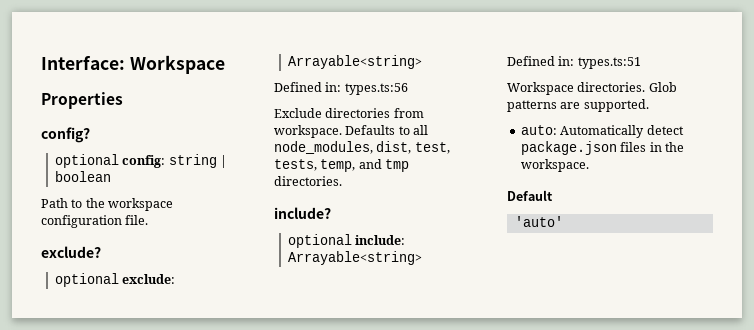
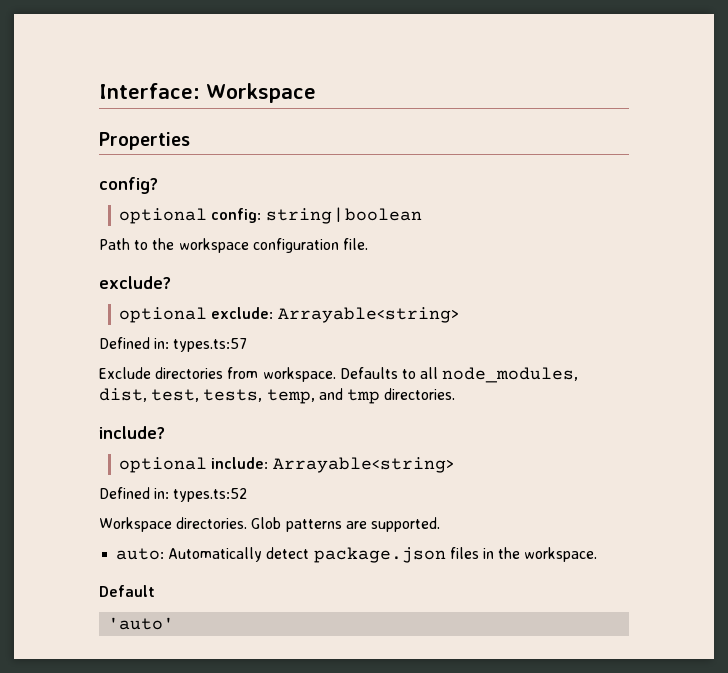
- Defined in: types.ts:56
+ Defined in: types.ts:57
- Defined in: types.ts:51
+ Defined in: types.ts:52

